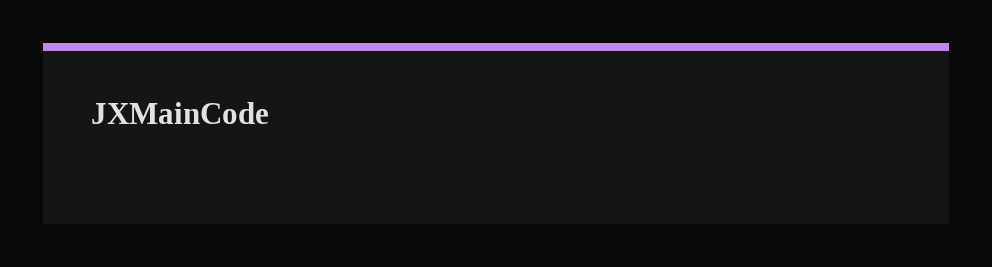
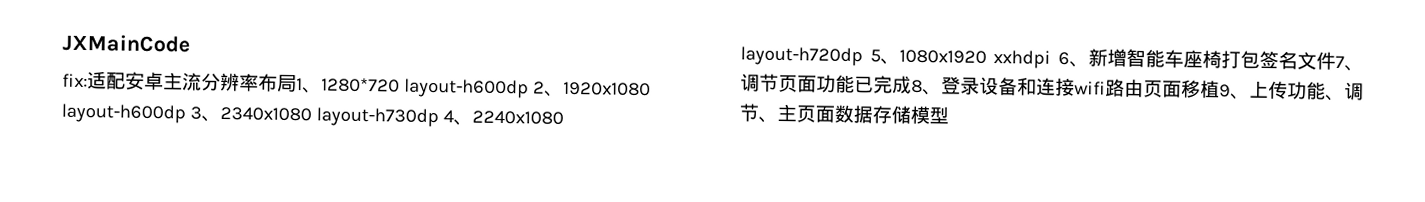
+ fix:适配安卓主流分辨率布局1、1280*720 layout-h600dp 2、1920x1080 layout-h600dp 3、2340x1080 layout-h730dp 4、2240x1080 layout-h720dp 5、1080x1920 xxhdpi 6、新增智能车座椅打包签名文件7、调节页面功能已完成8、登录设备和连接wifi路由页面移植9、上传功能、调节、主页面数据存储模型

